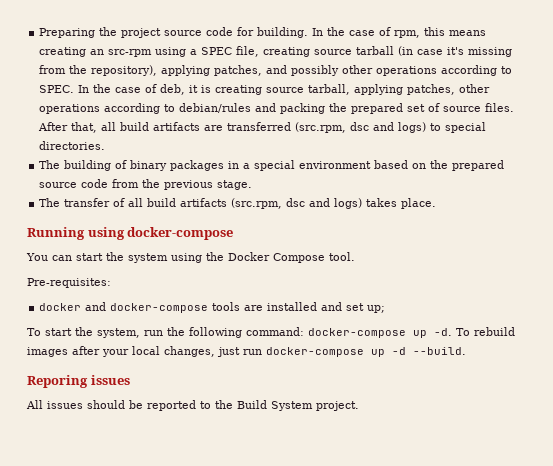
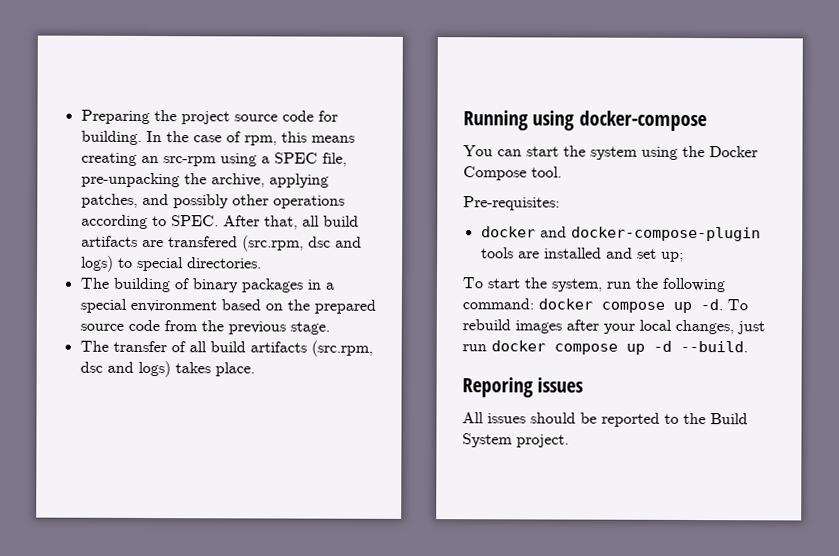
- In the case of rpm, this means creating an src-rpm using a SPEC file, creating source tarball (in case it's missing from the repository), applying patches, and possibly other operations according to SPEC.
+ In the case of rpm, this means creating an src-rpm using a SPEC file, pre-unpacking the archive, applying patches, and possibly other operations according to SPEC.
- In the case of deb, it is creating source tarball, applying patches, other operations according to debian/rules and packing the prepared set of source files.
- After that, all build artifacts are transferred (src.rpm, dsc and logs) to special directories.
+ After that, all build artifacts are transfered (src.rpm, dsc and logs) to special directories.
- docker and docker-compose tools are installed and set up;
+ docker and docker-compose-plugin tools are installed and set up;
- To start the system, run the following command: docker-compose up -d.
+ To start the system, run the following command: docker compose up -d.
- To rebuild images after your local changes, just run docker-compose up -d --build.
+ To rebuild images after your local changes, just run docker compose up -d --build.

